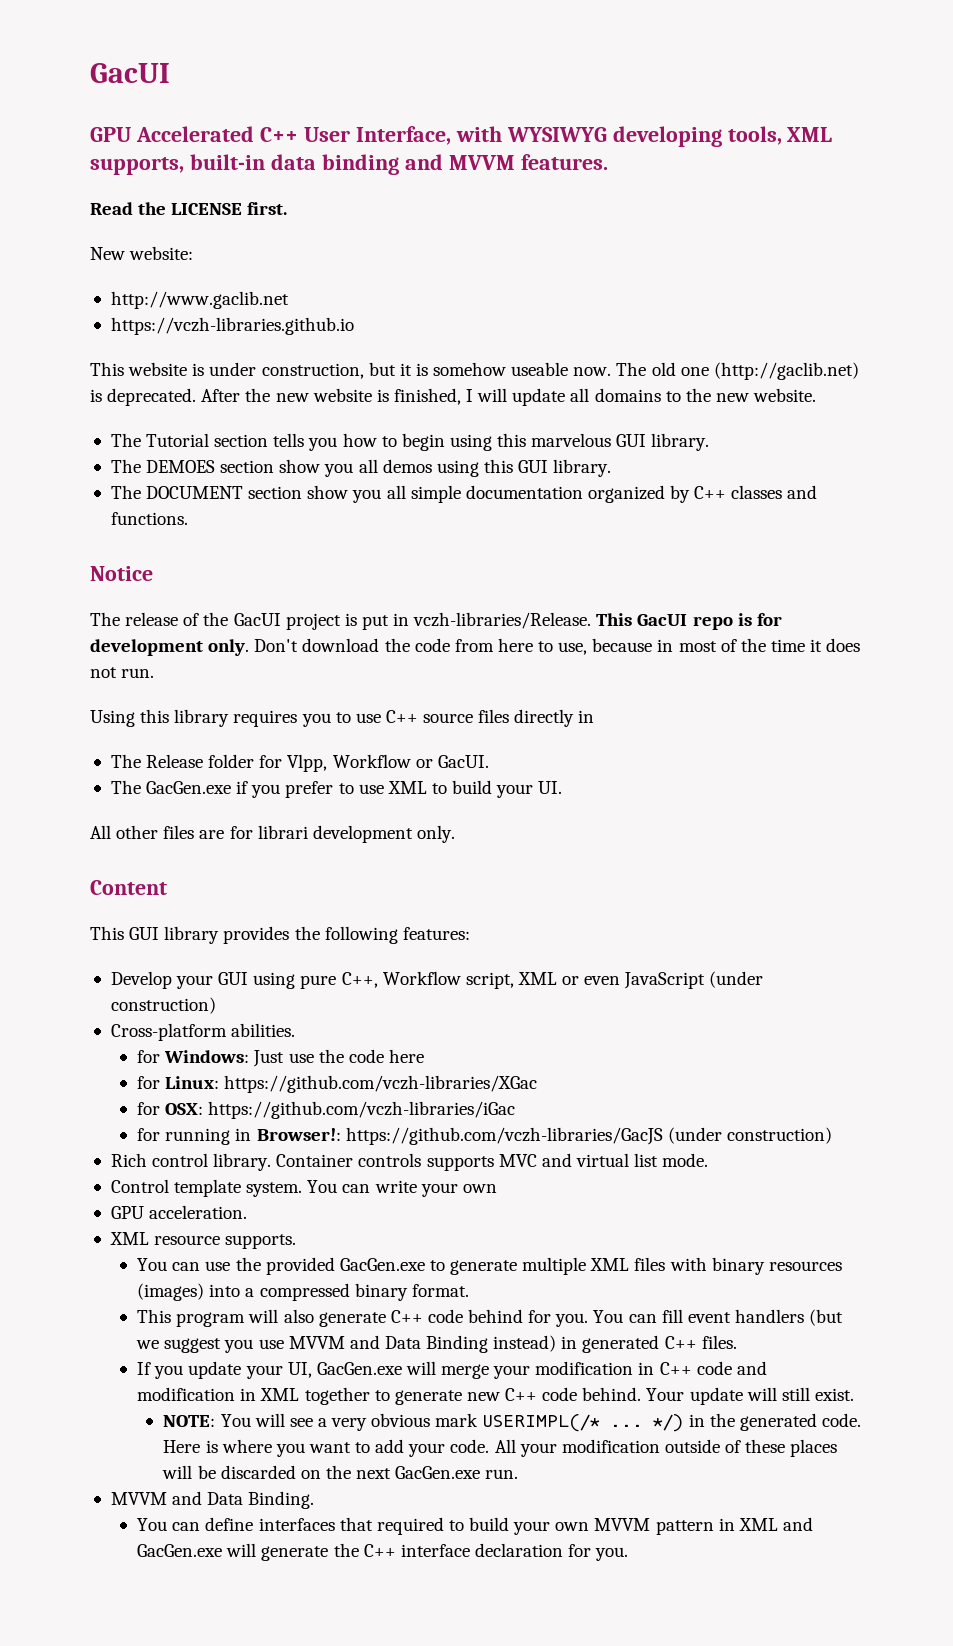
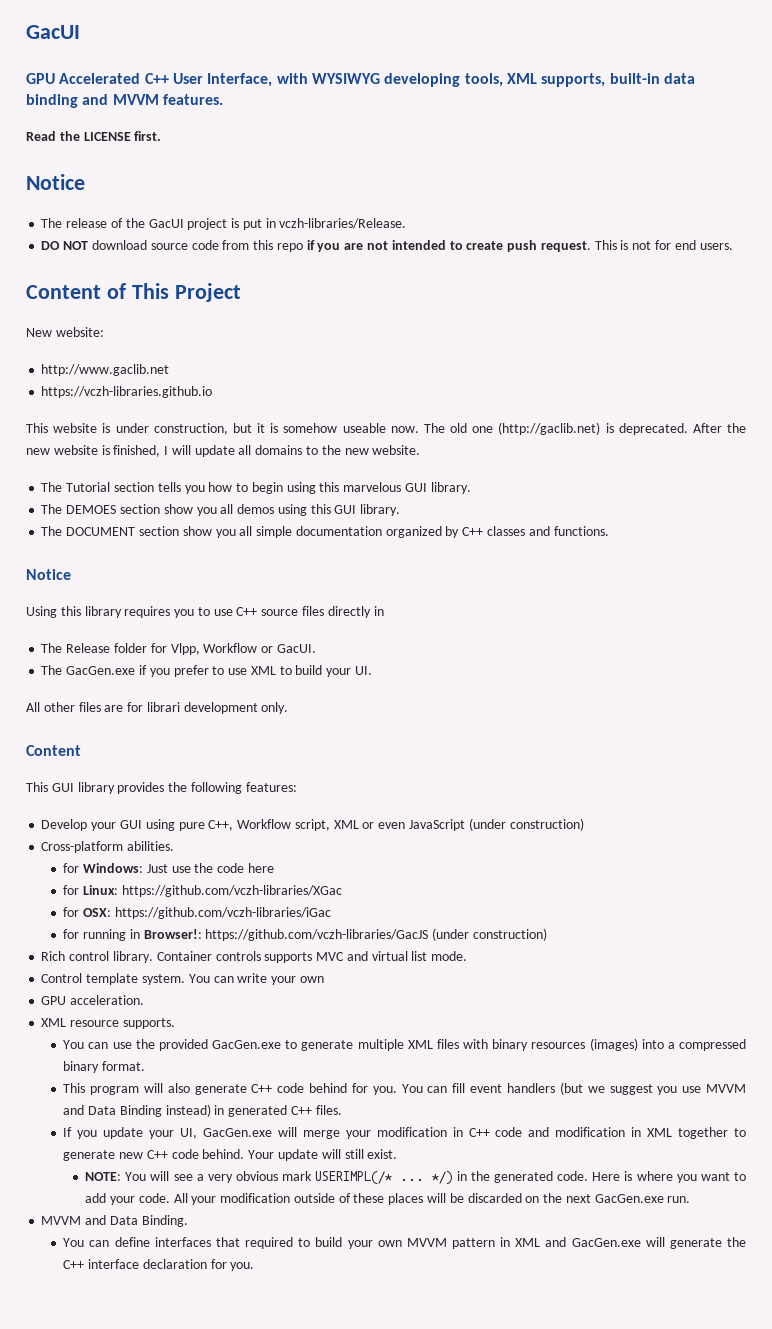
  Read the LICENSE first.
+ Notice
+ The release of the GacUI project is put in vczh-libraries/Release.
+ DO NOT download source code from this repo if you are not intended to create push request. This is not for end users.
+ Content of This Project
- The release of the GacUI project is put in vczh-libraries/Release. This GacUI repo is for development only. Don't download the code from here to use, because in most of the time it does not run.

